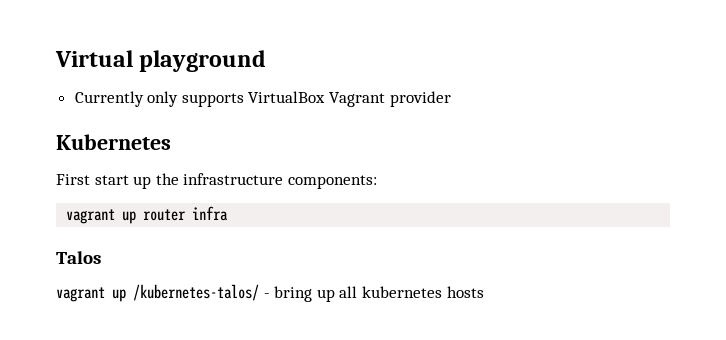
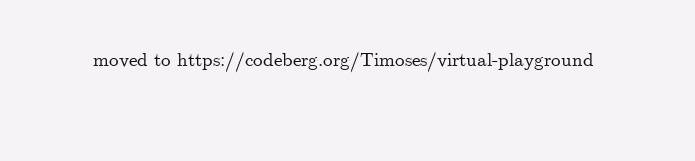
- Virtual playground
- Currently only supports VirtualBox Vagrant provider
- Kubernetes
- First start up the infrastructure components:
- vagrant up router infra
- Talos
- vagrant up /kubernetes-talos/ - bring up all kubernetes hosts
+ moved to https://codeberg.org/Timoses/virtual-playground

